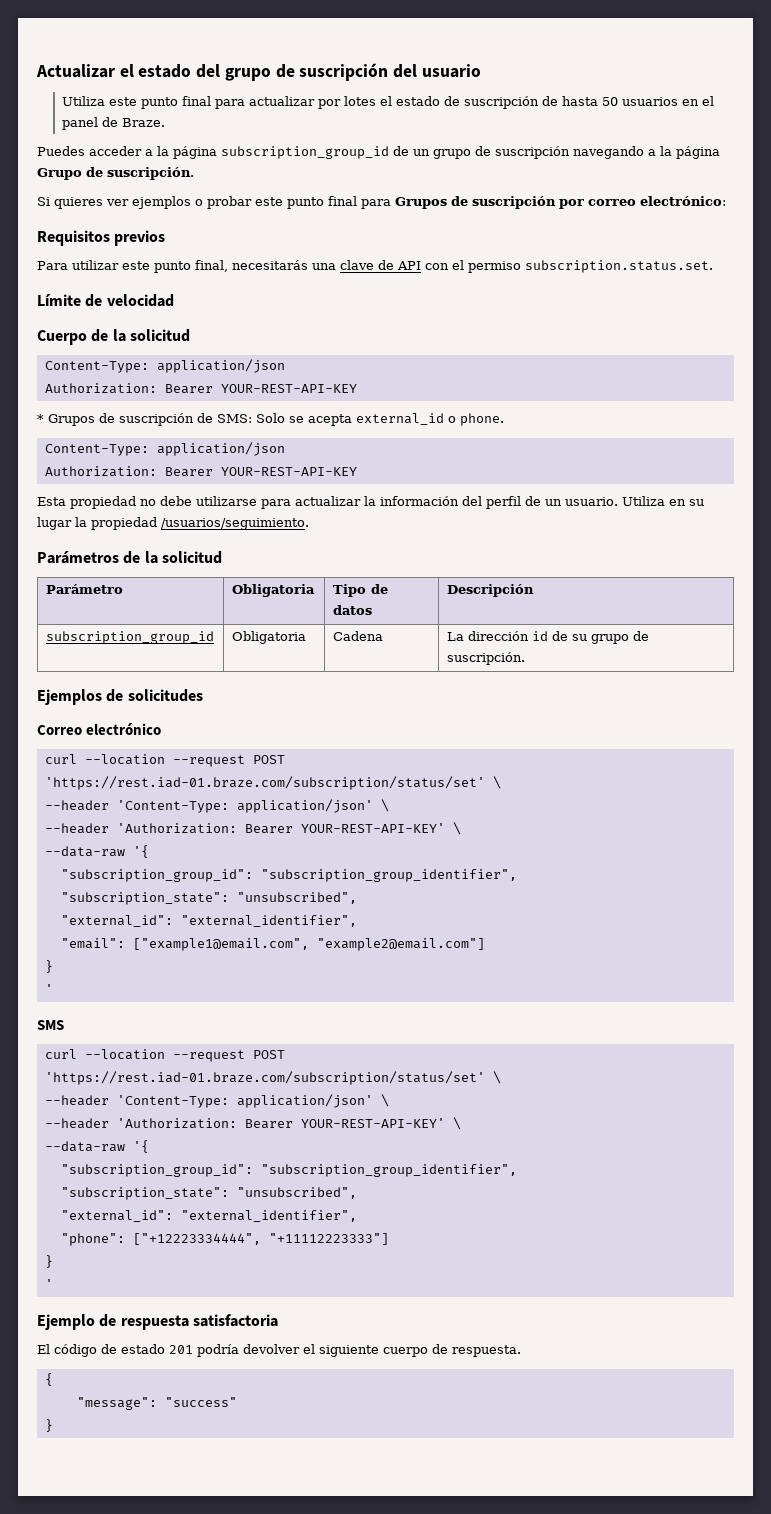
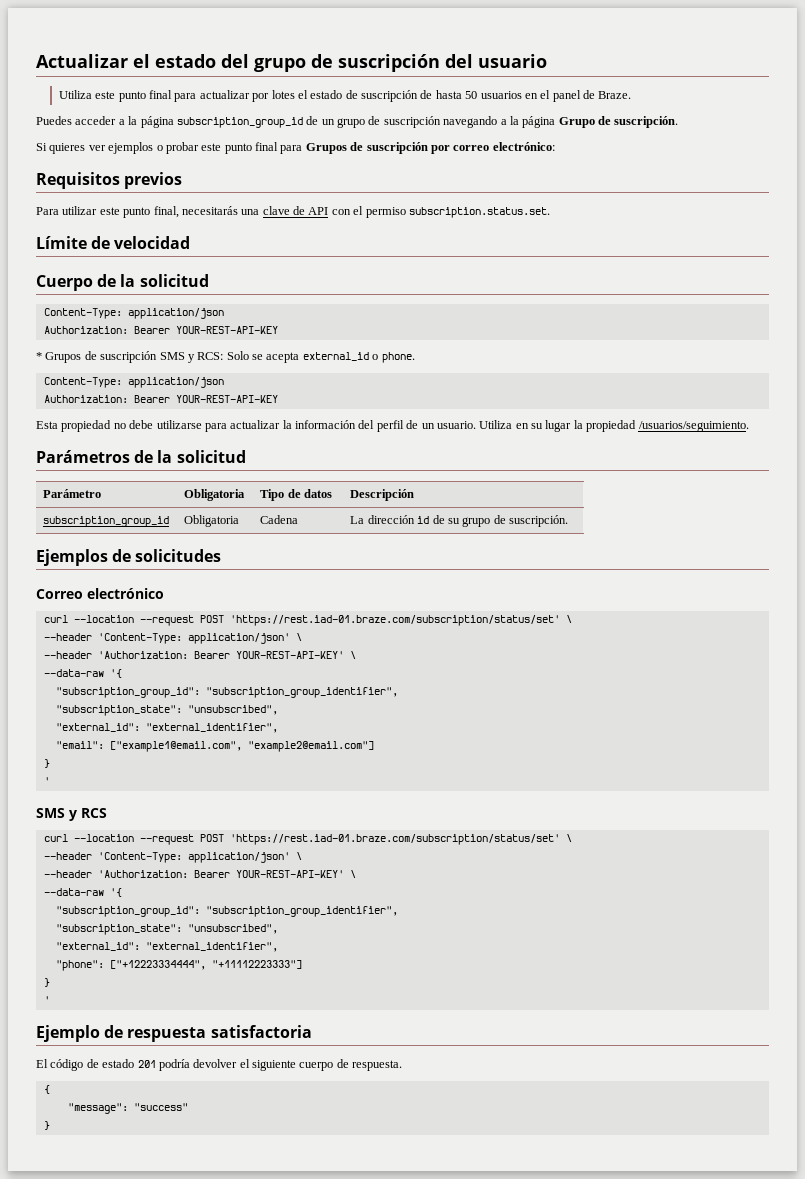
- * Grupos de suscripción de SMS: Solo se acepta external_id o phone.
+ * Grupos de suscripción SMS y RCS: Solo se acepta external_id o phone.
- SMS
+ SMS y RCS

